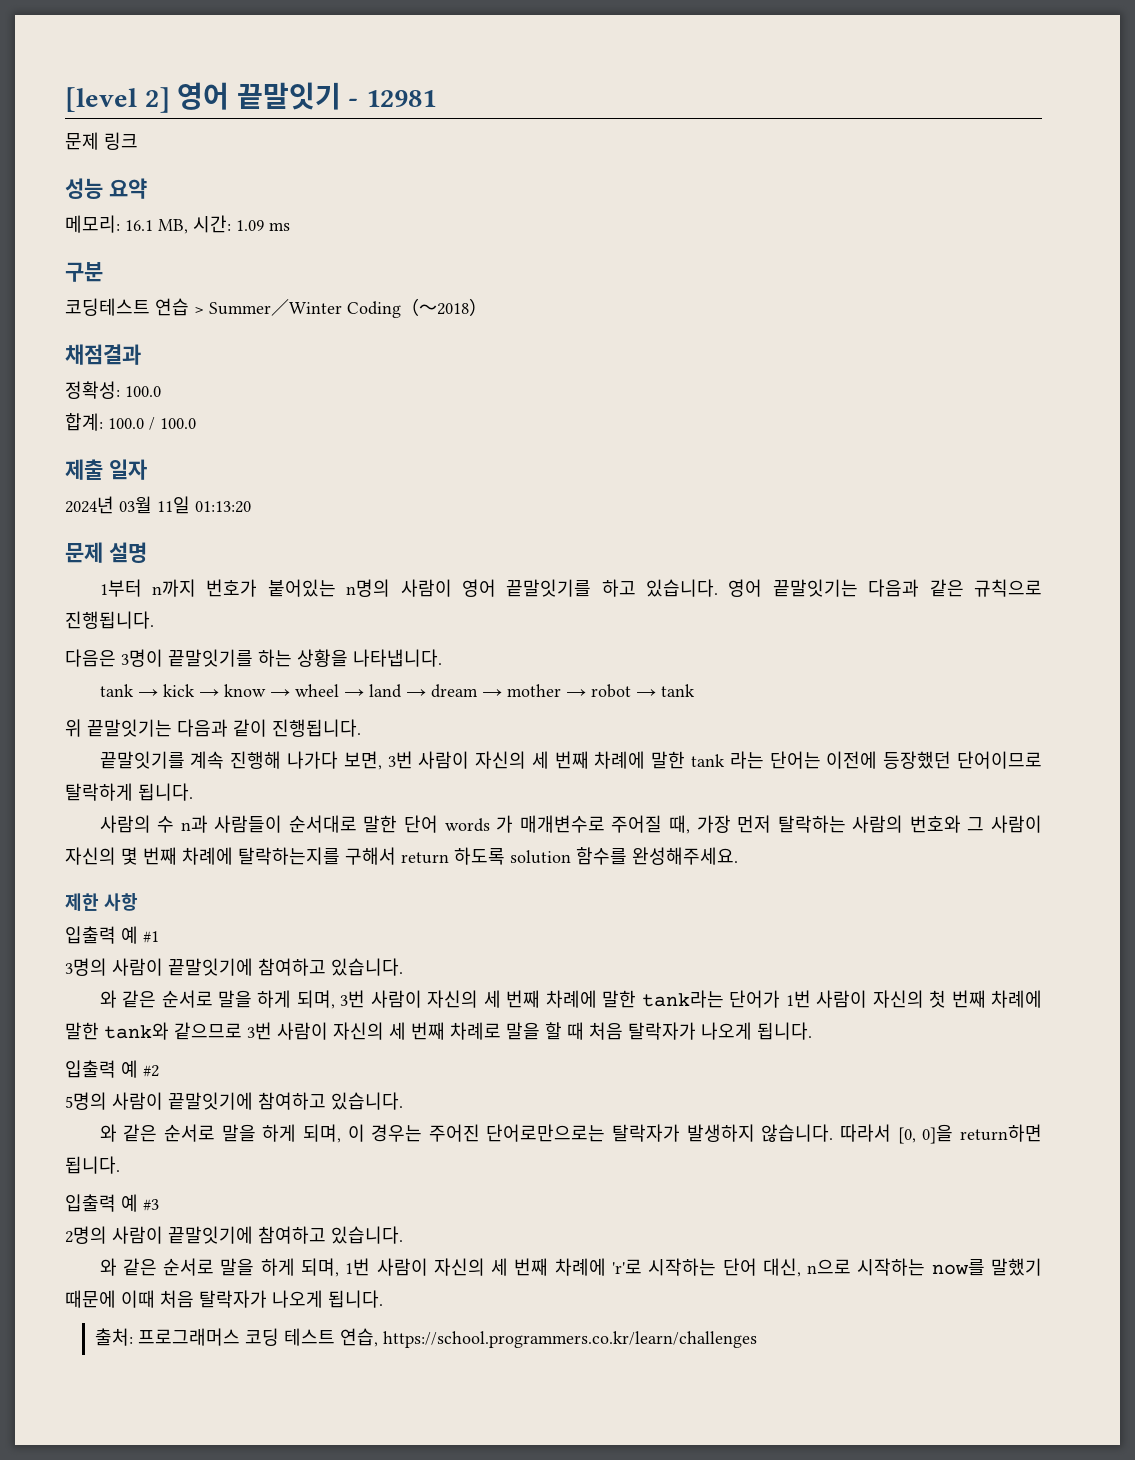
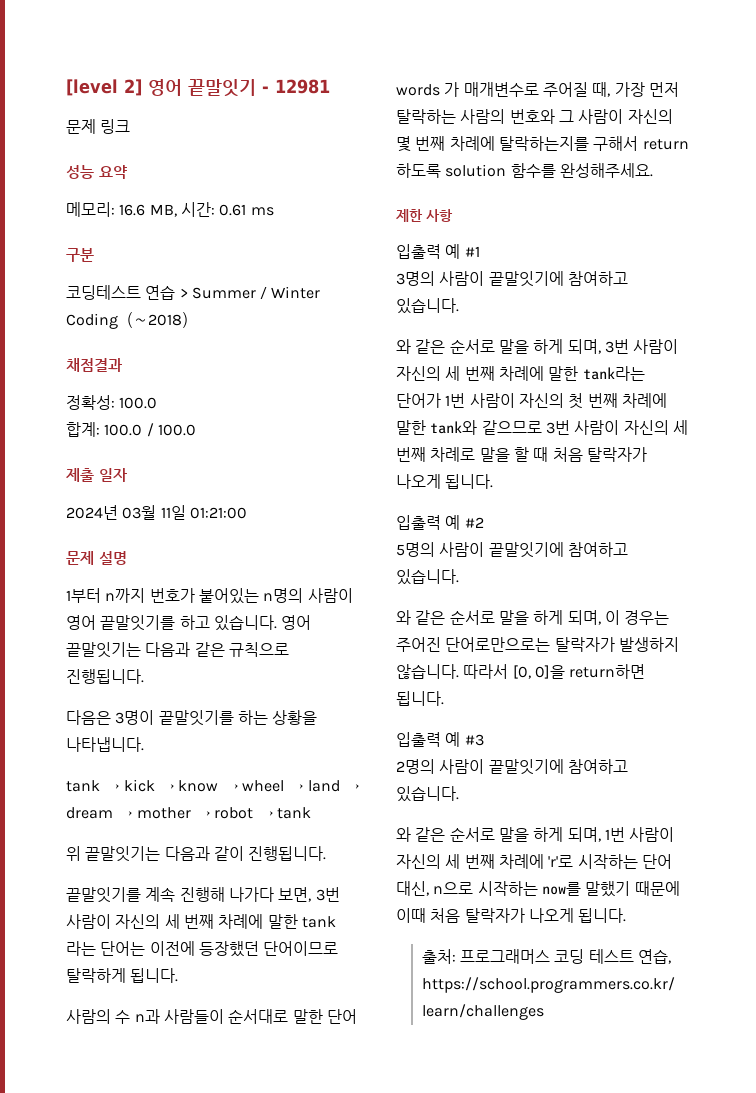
- 메모리: 16.1 MB, 시간: 1.09 ms
+ 메모리: 16.6 MB, 시간: 0.61 ms
- 2024년 03월 11일 01:13:20
+ 2024년 03월 11일 01:21:00

